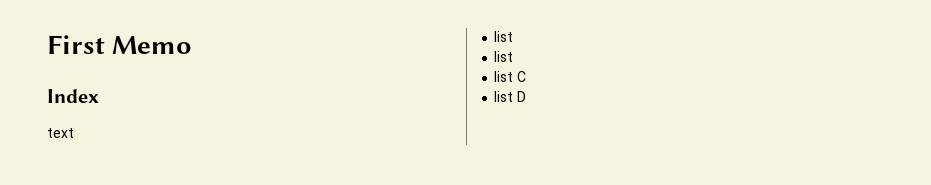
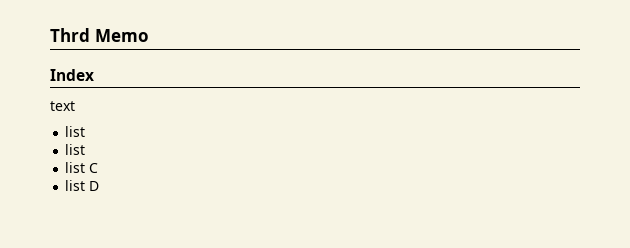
- First Memo
+ Thrd Memo

